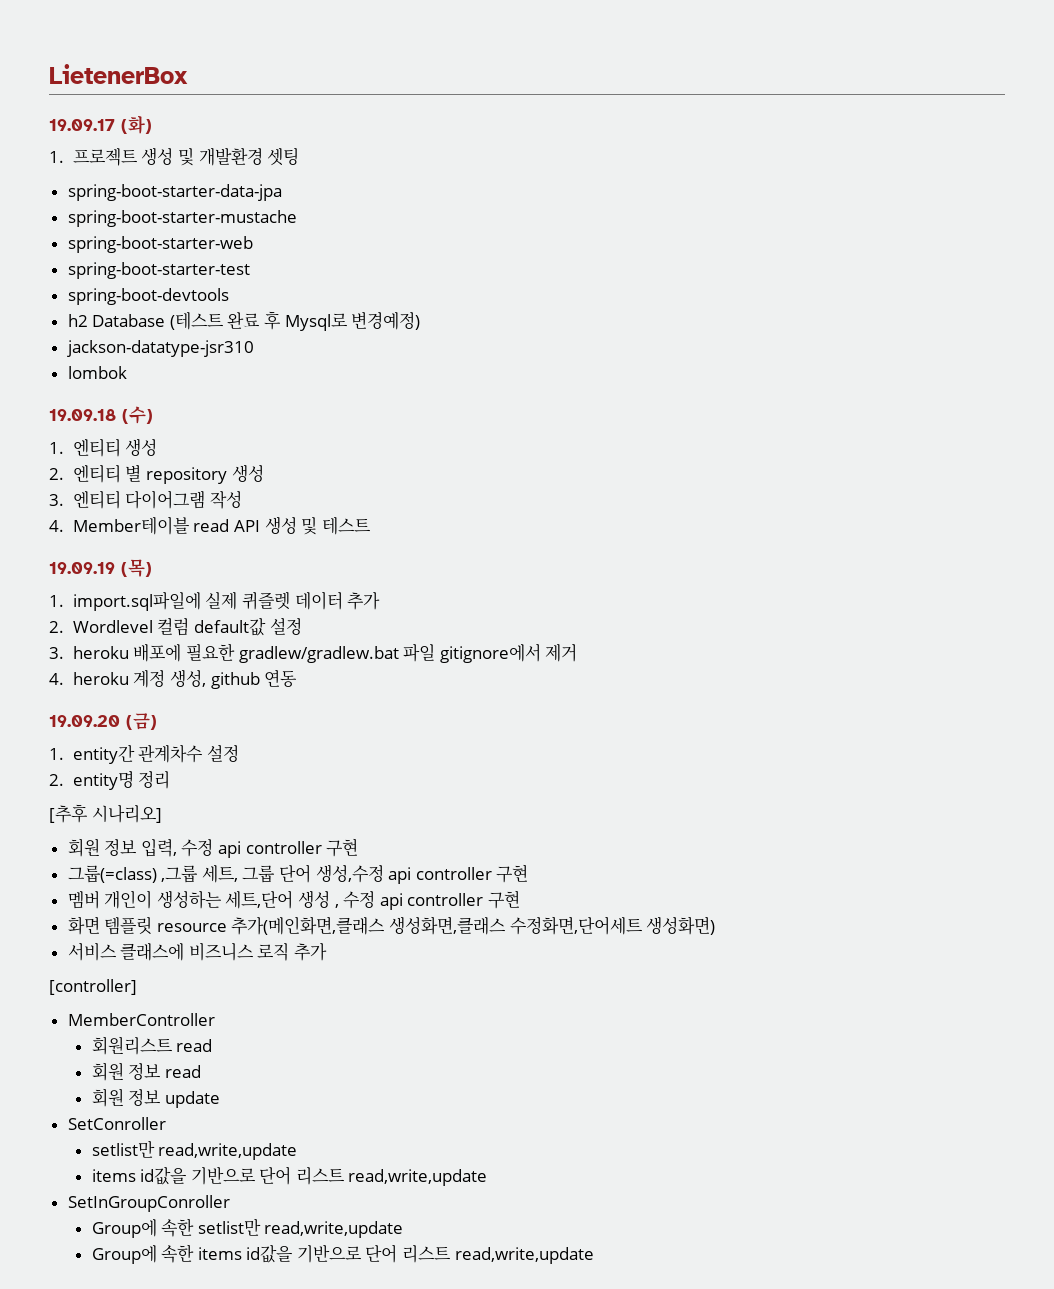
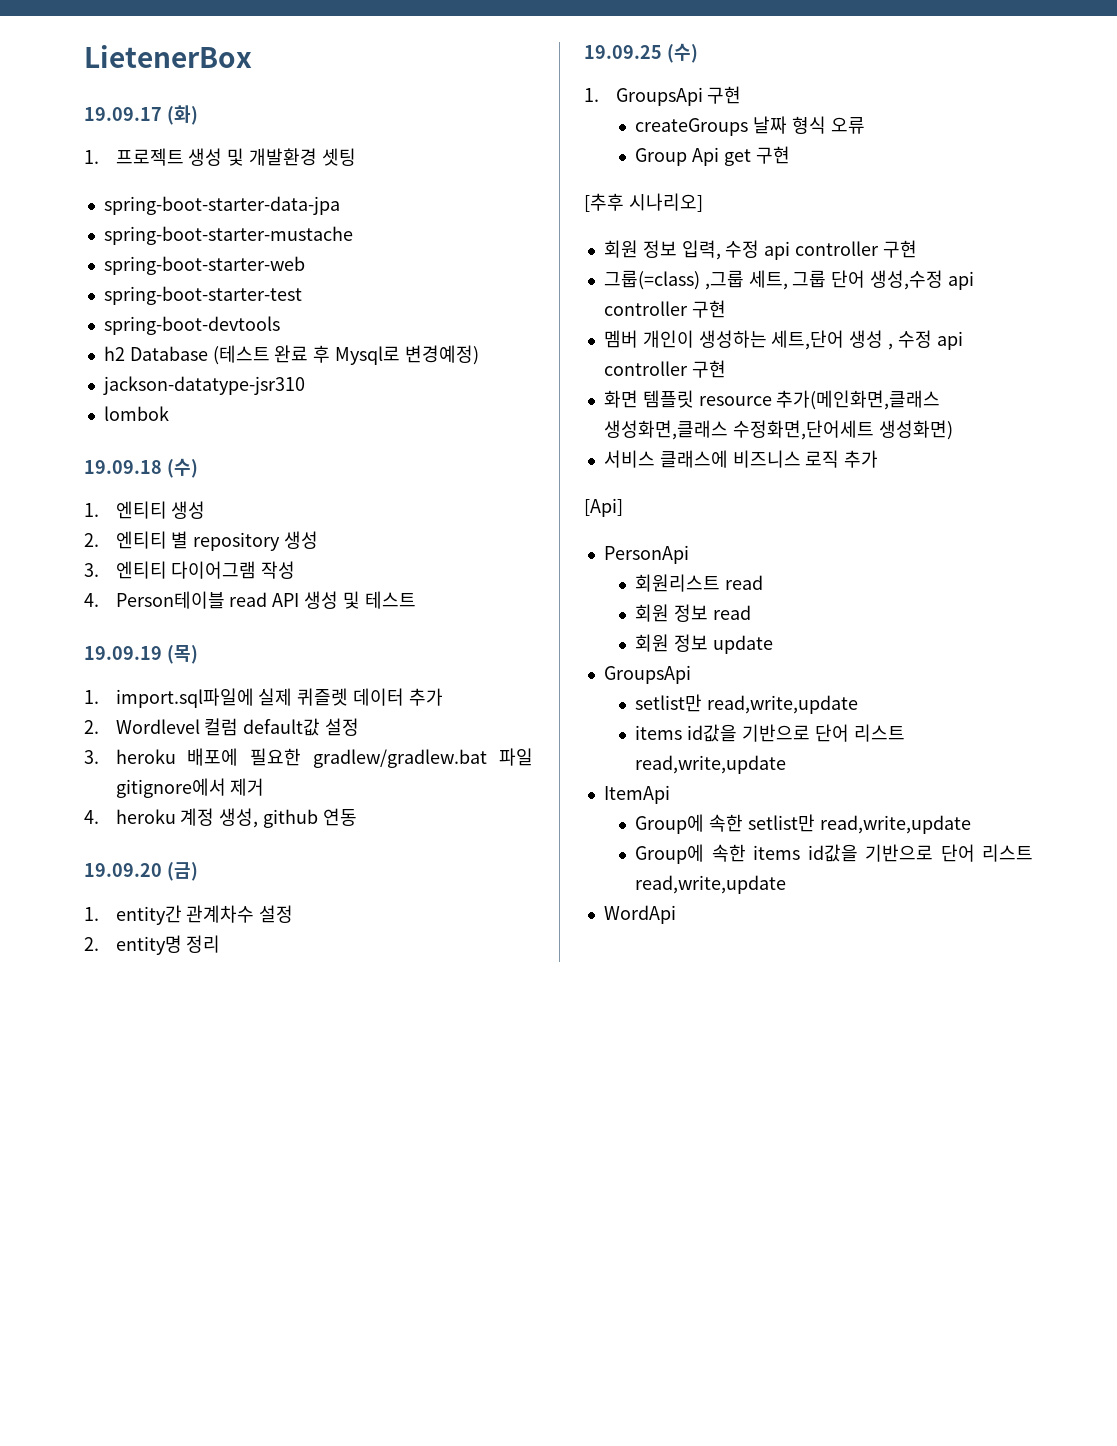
- 4. Member테이블 read API 생성 및 테스트
+ 4. Person테이블 read API 생성 및 테스트
+ 19.09.25 (수)
+ 1. GroupsApi 구현
+ createGroups 날짜 형식 오류
+ Group Api get 구현
- [controller]
- MemberController
+ [Api]
+ PersonApi
  회원 정보 update
- SetConroller
+ GroupsApi
- SetInGroupConroller
+ ItemApi
+ WordApi

